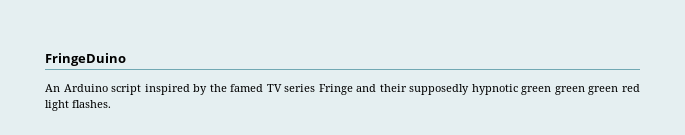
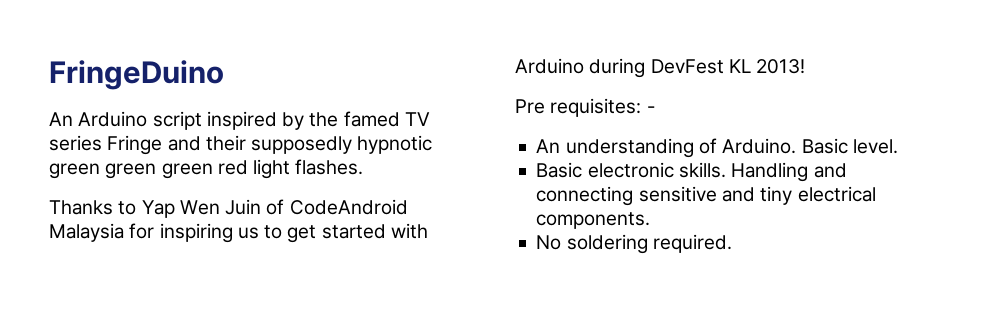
+ Thanks to Yap Wen Juin of CodeAndroid Malaysia for inspiring us to get started with Arduino during DevFest KL 2013!
+ Pre requisites: -
+ An understanding of Arduino. Basic level.
+ Basic electronic skills. Handling and connecting sensitive and tiny electrical components.
+ No soldering required.

